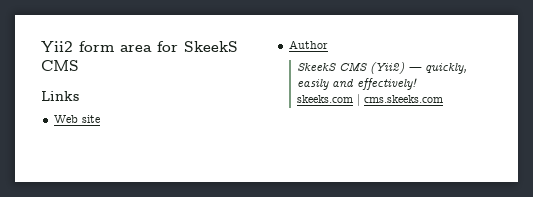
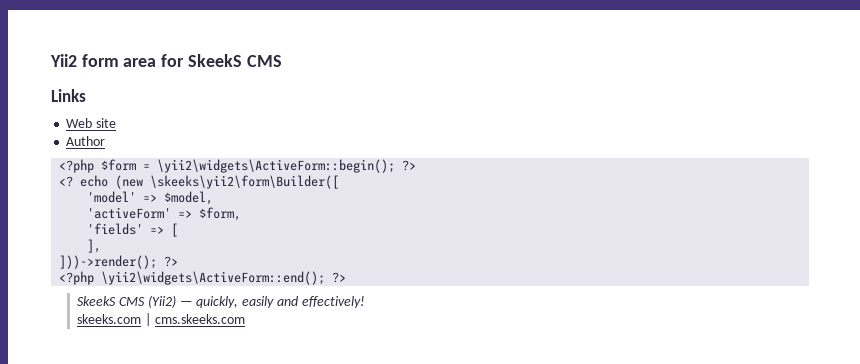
+ <?php $form = \yii2\widgets\ActiveForm::begin(); ?>
+ <? echo (new \skeeks\yii2\form\Builder([
+ 'model' => $model,
+ 'activeForm' => $form,
+ 'fields' => [
+ ],
+ ]))->render(); ?>
+ <?php \yii2\widgets\ActiveForm::end(); ?>

